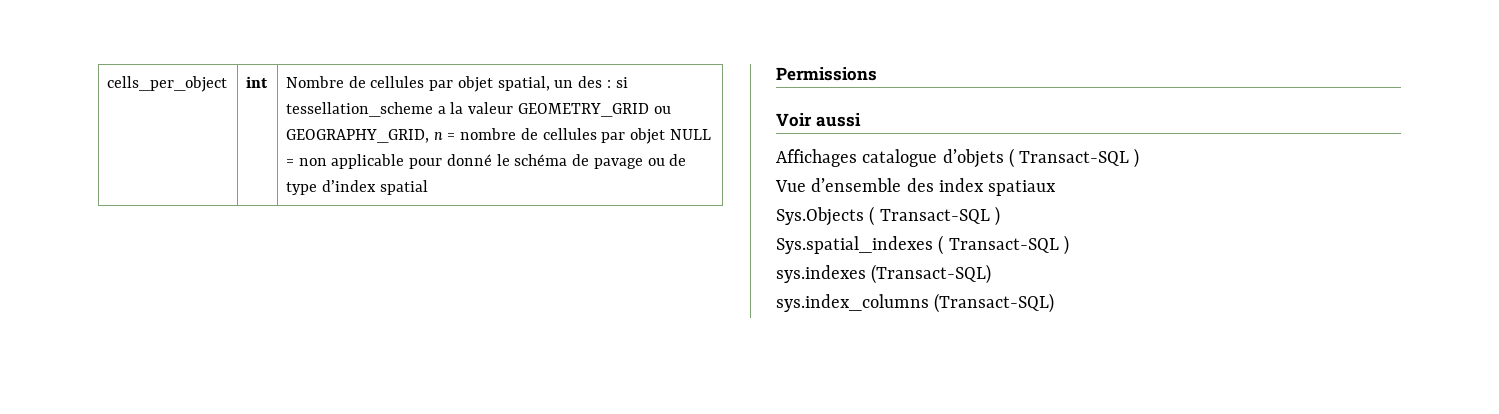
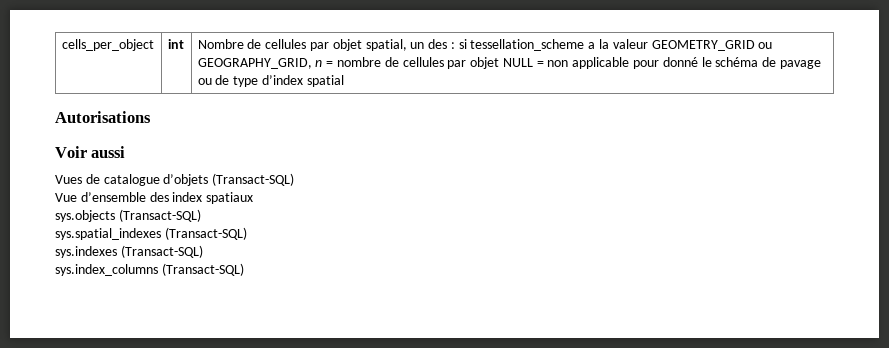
- Permissions
+ Autorisations
- Affichages catalogue d’objets ( Transact-SQL )
+ Vues de catalogue d’objets (Transact-SQL)
- Sys.Objects ( Transact-SQL )
- Sys.spatial_indexes ( Transact-SQL )
+ sys.objects (Transact-SQL)
+ sys.spatial_indexes (Transact-SQL)

